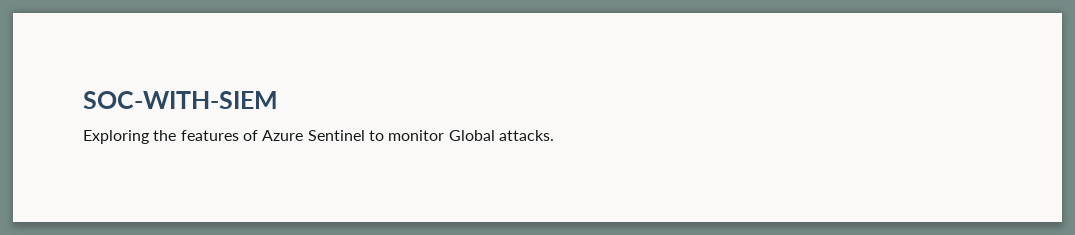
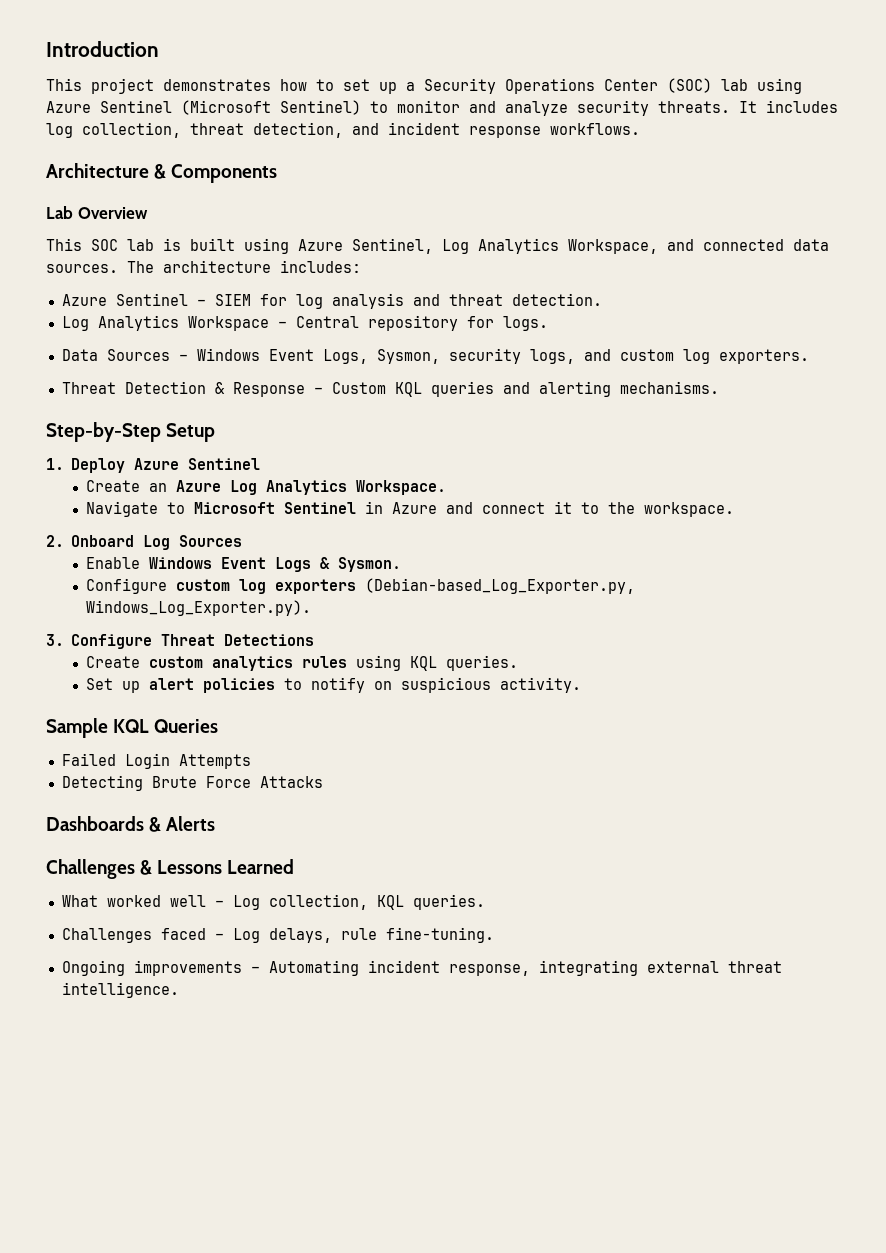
- SOC-WITH-SIEM
- Exploring the features of Azure Sentinel to monitor Global attacks.
+ Introduction
+ This project demonstrates how to set up a Security Operations Center (SOC) lab using Azure Sentinel (Microsoft Sentinel) to monitor and analyze security threats. It includes log collection, threat detection, and incident response workflows.
+ Architecture & Components
+ Lab Overview
+ This SOC lab is built using Azure Sentinel, Log Analytics Workspace, and connected data sources. The architecture includes:
+ Azure Sentinel – SIEM for log analysis and threat detection.
+ Log Analytics Workspace – Central repository for logs.
+ Data Sources – Windows Event Logs, Sysmon, security logs, and custom log exporters.
+ Threat Detection & Response – Custom KQL queries and alerting mechanisms.
+ Step-by-Step Setup
+ 1. Deploy Azure Sentinel
+ Create an Azure Log Analytics Workspace.
+ Navigate to Microsoft Sentinel in Azure and connect it to the workspace.
+ 2. Onboard Log Sources
+ Enable Windows Event Logs & Sysmon.
+ Configure custom log exporters (Debian-based_Log_Exporter.py, Windows_Log_Exporter.py).
+ 3. Configure Threat Detections
+ Create custom analytics rules using KQL queries.
+ Set up alert policies to notify on suspicious activity.
+ Sample KQL Queries
+ Failed Login Attempts
+ Detecting Brute Force Attacks
+ Dashboards & Alerts
+ Challenges & Lessons Learned
+ What worked well – Log collection, KQL queries.
+ Challenges faced – Log delays, rule fine-tuning.
+ Ongoing improvements – Automating incident response, integrating external threat intelligence.

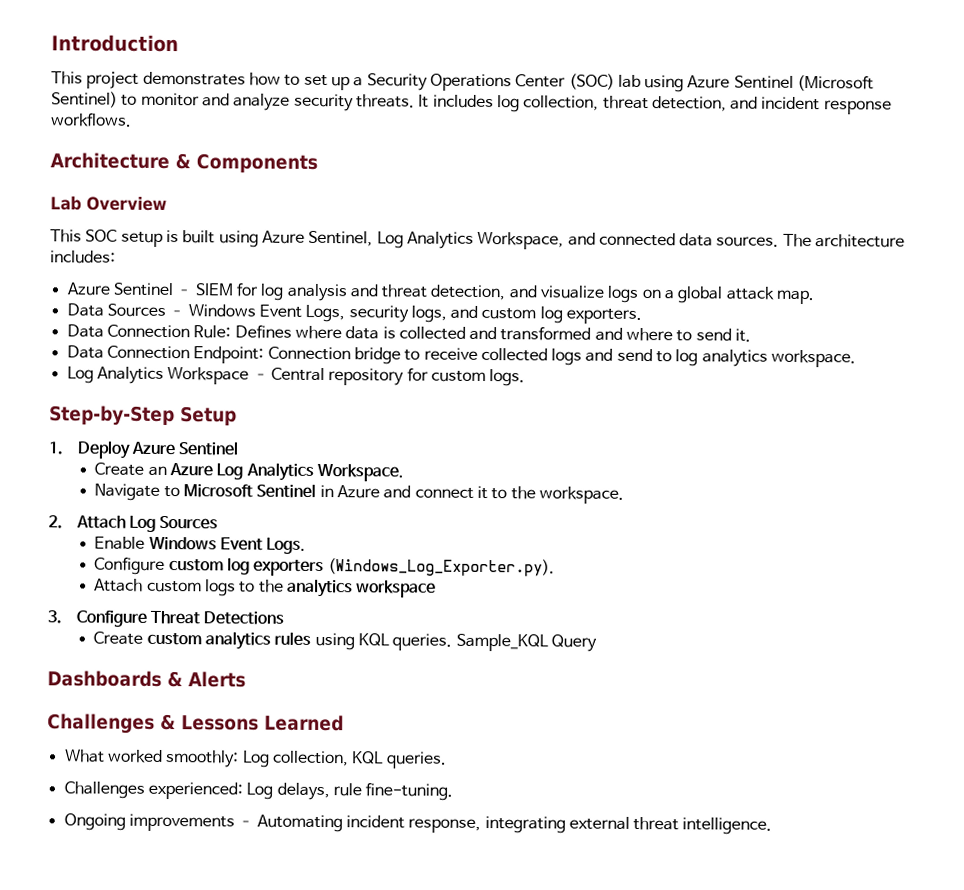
- This SOC lab is built using Azure Sentinel, Log Analytics Workspace, and connected data sources.
+ This SOC setup is built using Azure Sentinel, Log Analytics Workspace, and connected data sources.
- Azure Sentinel – SIEM for log analysis and threat detection.
+ Azure Sentinel – SIEM for log analysis and threat detection, and visualize logs on a global attack map.
+ Data Sources – Windows Event Logs, security logs, and custom log exporters.
+ Data Connection Rule: Defines where data is collected and transformed and where to send it.
+ Data Connection Endpoint: Connection bridge to receive collected logs and send to log analytics workspace.
- Log Analytics Workspace – Central repository for logs.
+ Log Analytics Workspace – Central repository for custom logs.
- Data Sources – Windows Event Logs, Sysmon, security logs, and custom log exporters.
- Threat Detection & Response – Custom KQL queries and alerting mechanisms.
- 2. Onboard Log Sources
+ 2. Attach Log Sources
- Enable Windows Event Logs & Sysmon.
+ Enable Windows Event Logs.
- Configure custom log exporters (Debian-based_Log_Exporter.py, Windows_Log_Exporter.py).
+ Configure custom log exporters (Windows_Log_Exporter.py).
+ Attach custom logs to the analytics workspace
- Create custom analytics rules using KQL queries.
- Set up alert policies to notify on suspicious activity.
- Sample KQL Queries
- Failed Login Attempts
- Detecting Brute Force Attacks
+ Create custom analytics rules using KQL queries. Sample_KQL Query
- What worked well – Log collection, KQL queries.
+ What worked smoothly: Log collection, KQL queries.
- Challenges faced – Log delays, rule fine-tuning.
+ Challenges experienced: Log delays, rule fine-tuning.

